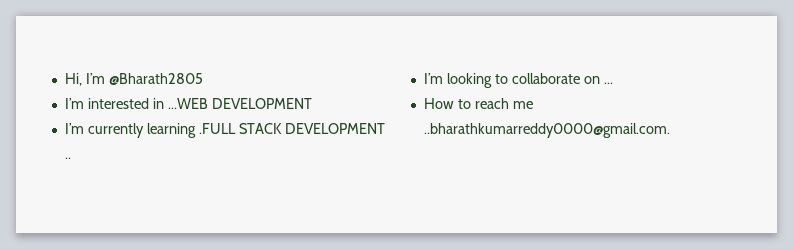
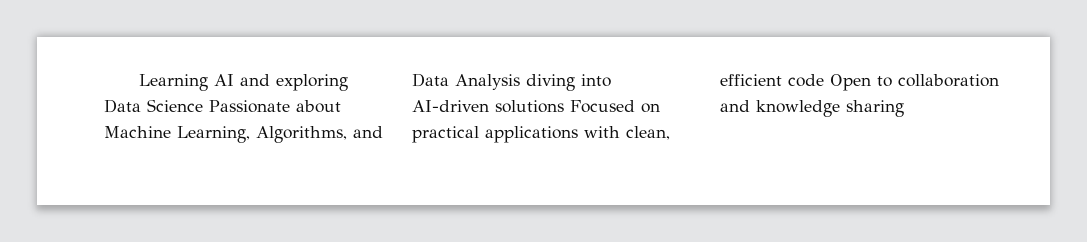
- Hi, I’m @Bharath2805
- I’m interested in ...WEB DEVELOPMENT
- I’m currently learning .FULL STACK DEVELOPMENT ..
- I’m looking to collaborate on ...
- How to reach me ..bharathkumarreddy0000@gmail.com.
+ Learning AI and exploring Data Science Passionate about Machine Learning, Algorithms, and Data Analysis diving into AI-driven solutions Focused on practical applications with clean, efficient code Open to collaboration and knowledge sharing

